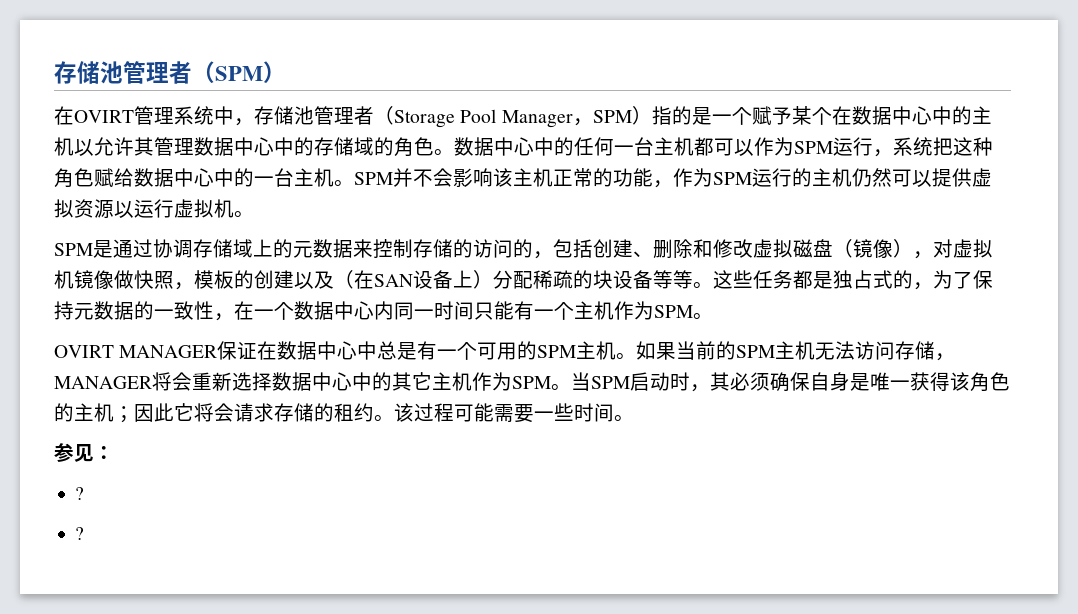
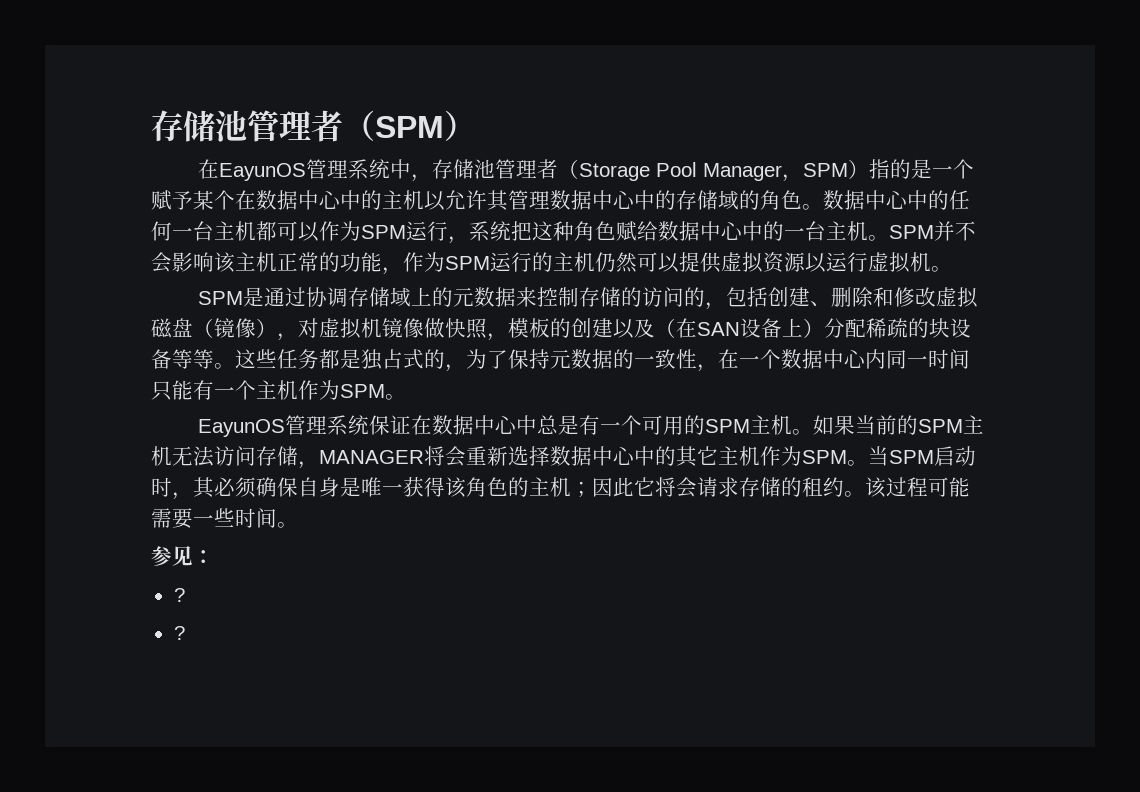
- 在OVIRT管理系统中，存储池管理者（Storage Pool Manager，SPM）指的是一个赋予某个在数据中心中的主机以允许其管理数据中心中的存储域的角色。
+ 在EayunOS管理系统中，存储池管理者（Storage Pool Manager，SPM）指的是一个赋予某个在数据中心中的主机以允许其管理数据中心中的存储域的角色。
- OVIRT MANAGER保证在数据中心中总是有一个可用的SPM主机。
+ EayunOS管理系统保证在数据中心中总是有一个可用的SPM主机。

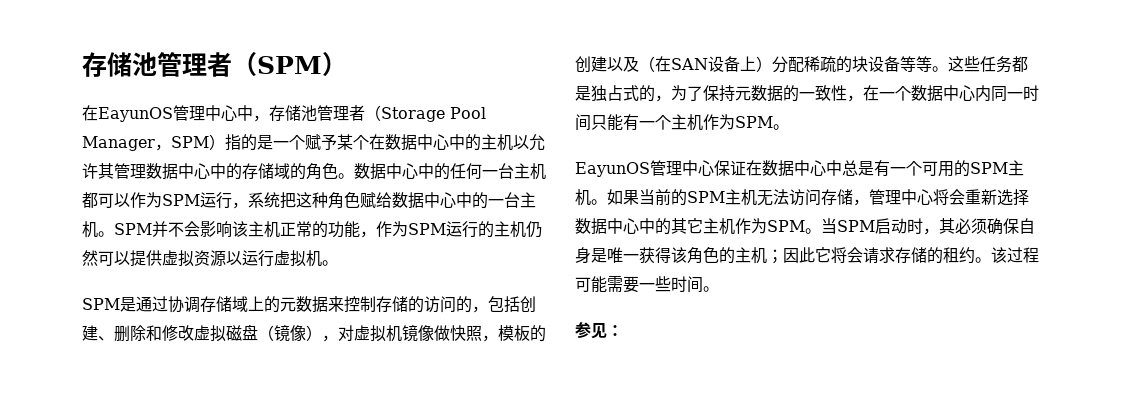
- 在EayunOS管理系统中，存储池管理者（Storage Pool Manager，SPM）指的是一个赋予某个在数据中心中的主机以允许其管理数据中心中的存储域的角色。
+ 在EayunOS管理中心中，存储池管理者（Storage Pool Manager，SPM）指的是一个赋予某个在数据中心中的主机以允许其管理数据中心中的存储域的角色。
- EayunOS管理系统保证在数据中心中总是有一个可用的SPM主机。
+ EayunOS管理中心保证在数据中心中总是有一个可用的SPM主机。
- 如果当前的SPM主机无法访问存储，MANAGER将会重新选择数据中心中的其它主机作为SPM。
+ 如果当前的SPM主机无法访问存储，管理中心将会重新选择数据中心中的其它主机作为SPM。
  参见：
- ?
- ?

